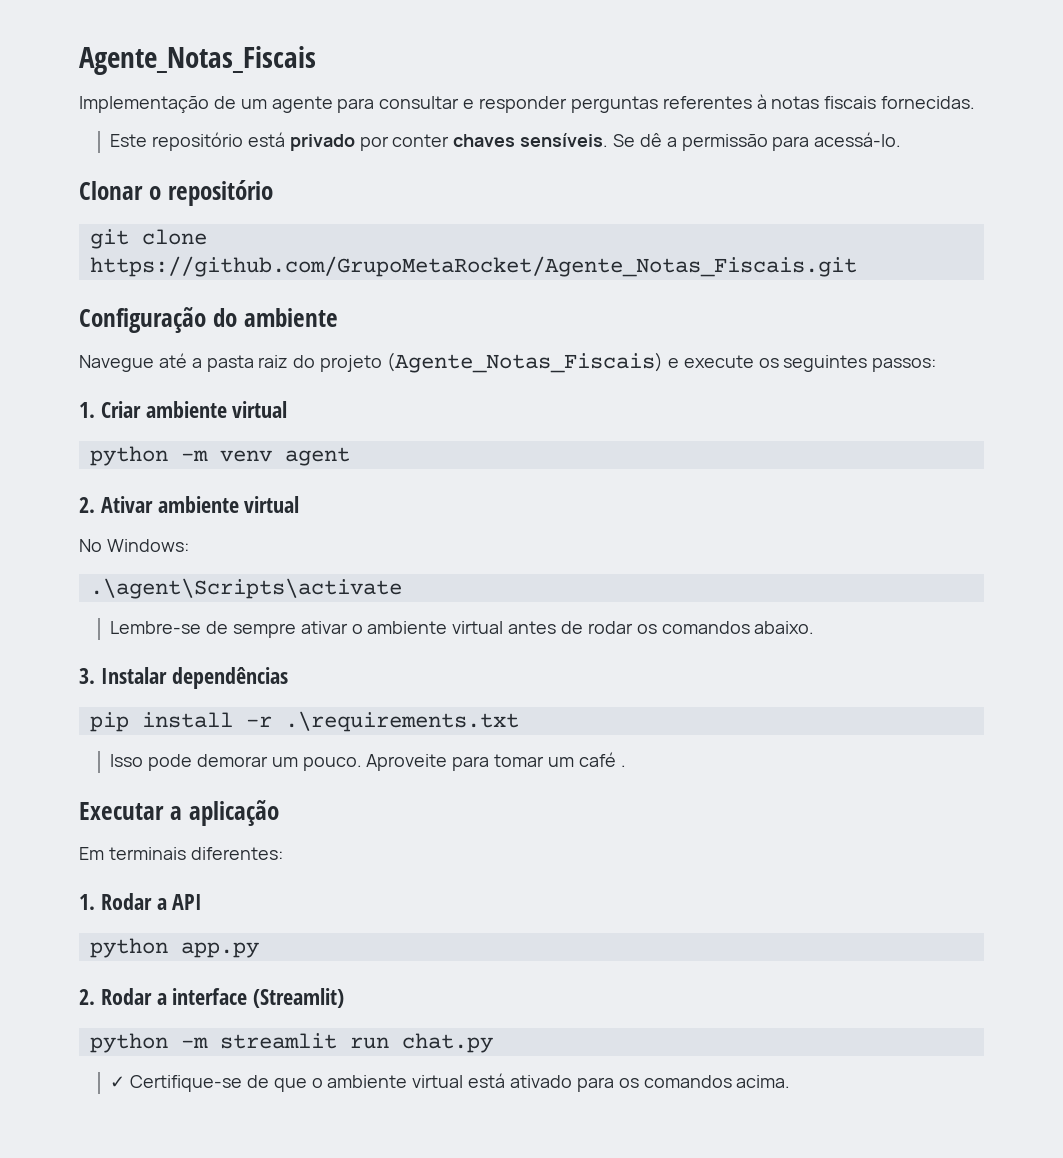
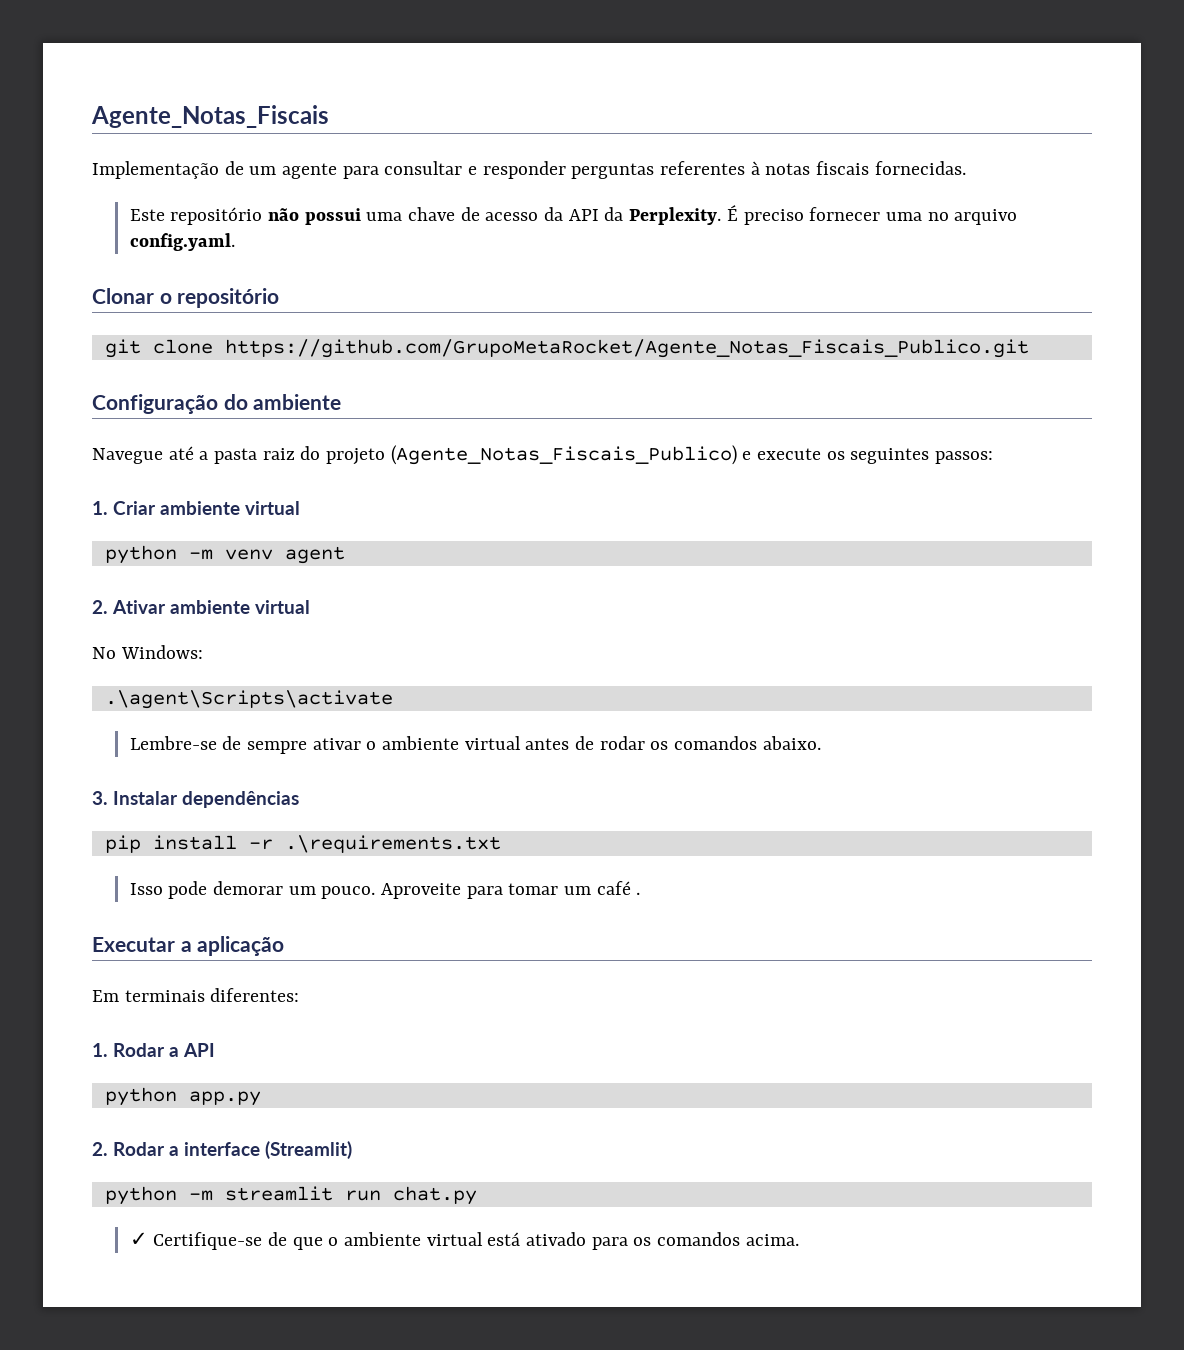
- Este repositório está privado por conter chaves sensíveis. Se dê a permissão para acessá-lo.
+ Este repositório não possui uma chave de acesso da API da Perplexity. É preciso fornecer uma no arquivo config.yaml.
- git clone https://github.com/GrupoMetaRocket/Agente_Notas_Fiscais.git
+ git clone https://github.com/GrupoMetaRocket/Agente_Notas_Fiscais_Publico.git
- Navegue até a pasta raiz do projeto (Agente_Notas_Fiscais) e execute os seguintes passos:
+ Navegue até a pasta raiz do projeto (Agente_Notas_Fiscais_Publico) e execute os seguintes passos:

